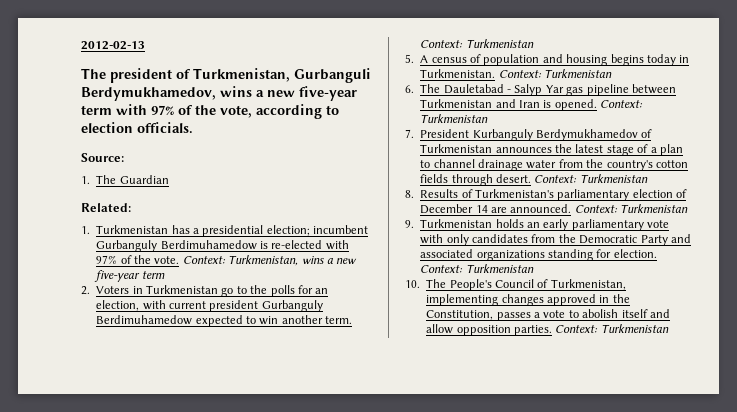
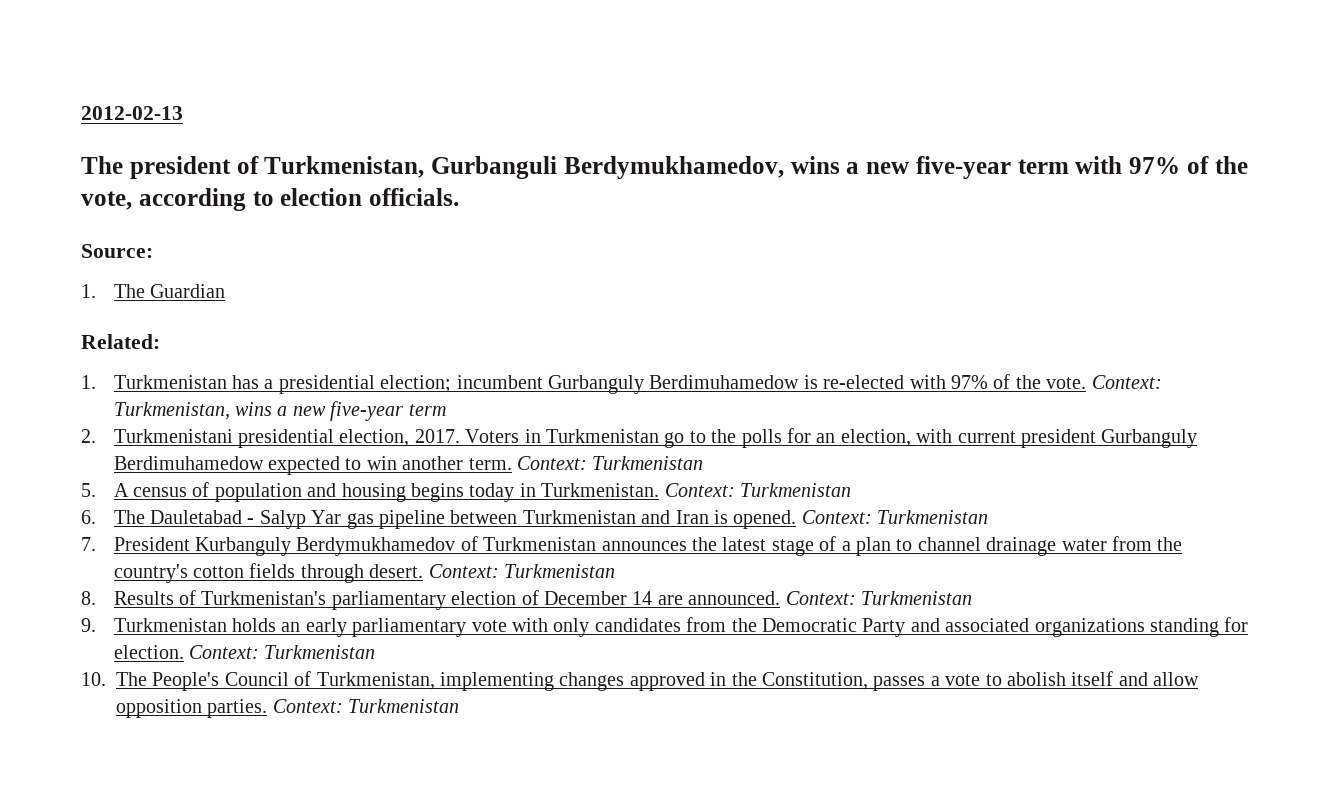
- 2. Voters in Turkmenistan go to the polls for an election, with current president Gurbanguly Berdimuhamedow expected to win another term.
+ 2. Turkmenistani presidential election, 2017. Voters in Turkmenistan go to the polls for an election, with current president Gurbanguly Berdimuhamedow expected to win another term.

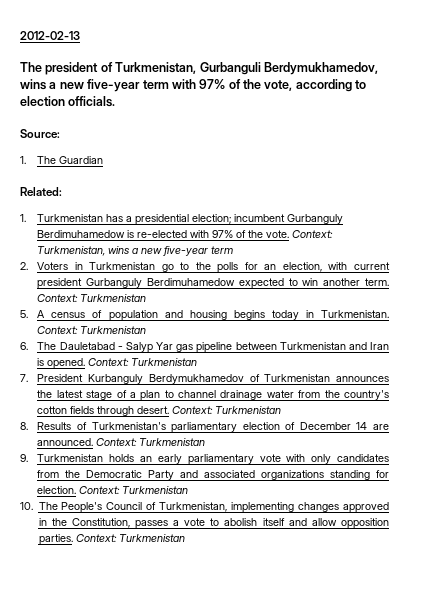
- 2. Turkmenistani presidential election, 2017. Voters in Turkmenistan go to the polls for an election, with current president Gurbanguly Berdimuhamedow expected to win another term.
+ 2. Voters in Turkmenistan go to the polls for an election, with current president Gurbanguly Berdimuhamedow expected to win another term.

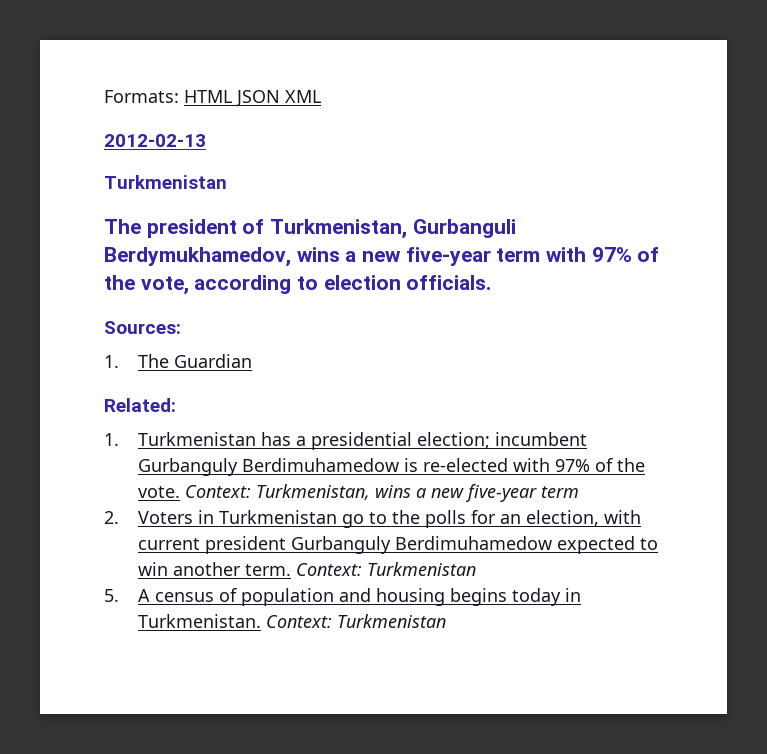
+ Formats: HTML JSON XML
  2012-02-13
+ Turkmenistan
- Source:
+ Sources:
- 6. The Dauletabad - Salyp Yar gas pipeline between Turkmenistan and Iran is opened. Context: Turkmenistan
- 7. President Kurbanguly Berdymukhamedov of Turkmenistan announces the latest stage of a plan to channel drainage water from the country's cotton fields through desert. Context: Turkmenistan
- 8. Results of Turkmenistan's parliamentary election of December 14 are announced. Context: Turkmenistan
- 9. Turkmenistan holds an early parliamentary vote with only candidates from the Democratic Party and associated organizations standing for election. Context: Turkmenistan
- 10. The People's Council of Turkmenistan, implementing changes approved in the Constitution, passes a vote to abolish itself and allow opposition parties. Context: Turkmenistan

